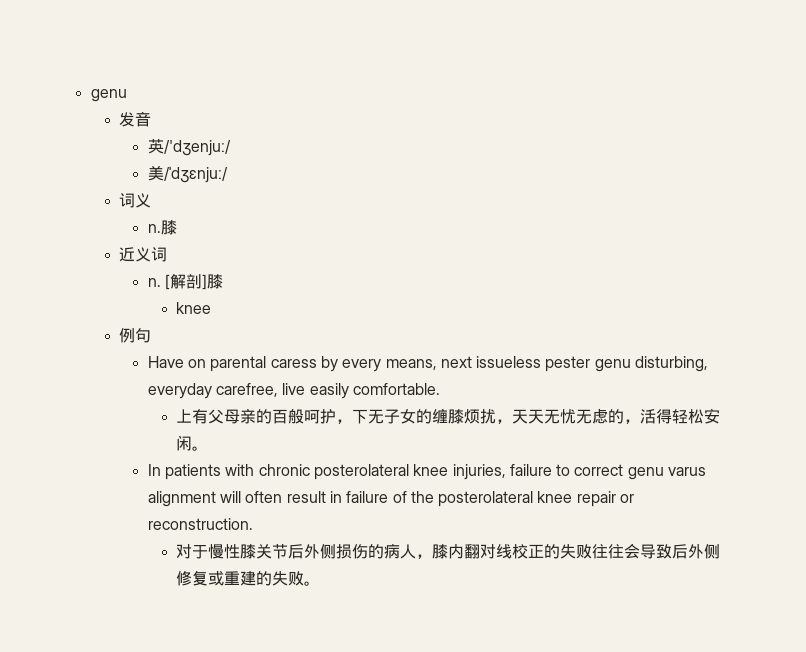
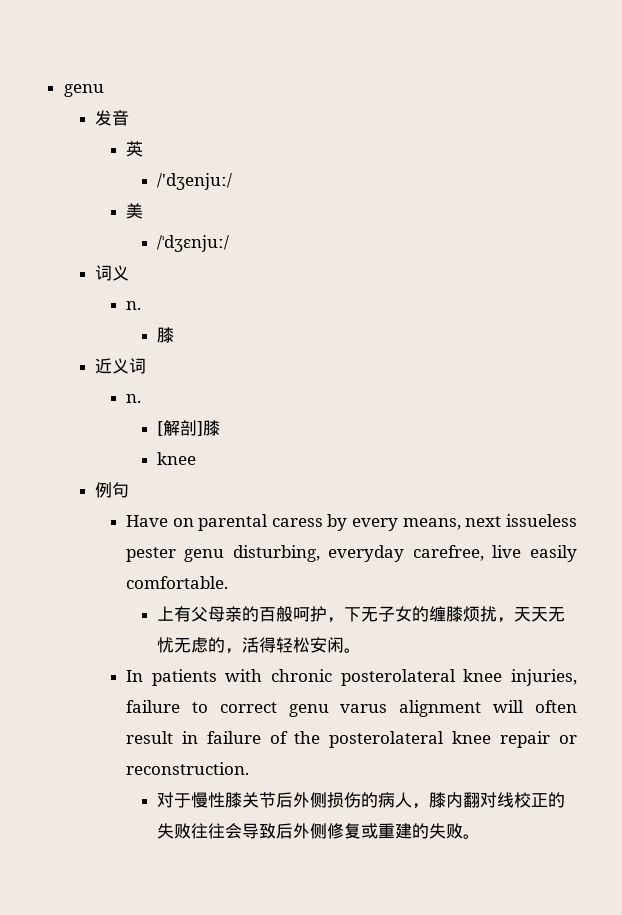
- 英/'dʒenjuː/
+ 英
+ /'dʒenjuː/
- 美/ˈdʒɛnjuː/
+ 美
+ /ˈdʒɛnjuː/
  词义
- n.膝
+ n.
+ 膝
  近义词
- n. [解剖]膝
+ n.
+ [解剖]膝

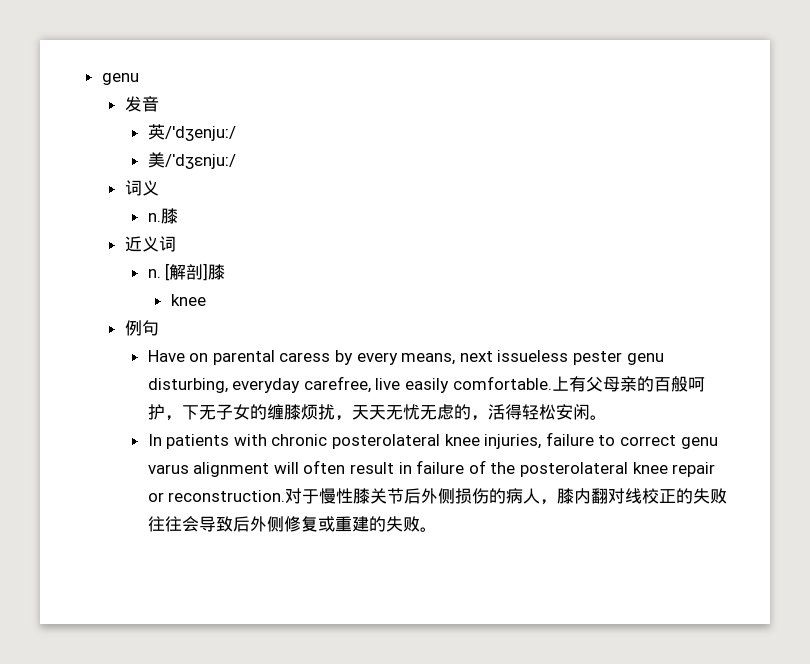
- 英
- /'dʒenjuː/
+ 英/'dʒenjuː/
- 美
- /ˈdʒɛnjuː/
+ 美/ˈdʒɛnjuː/
  词义
- n.
- 膝
+ n.膝
  近义词
- n.
- [解剖]膝
+ n. [解剖]膝
- Have on parental caress by every means, next issueless pester genu disturbing, everyday carefree, live easily comfortable.
- 上有父母亲的百般呵护，下无子女的缠膝烦扰，天天无忧无虑的，活得轻松安闲。
+ Have on parental caress by every means, next issueless pester genu disturbing, everyday carefree, live easily comfortable.上有父母亲的百般呵护，下无子女的缠膝烦扰，天天无忧无虑的，活得轻松安闲。
- In patients with chronic posterolateral knee injuries, failure to correct genu varus alignment will often result in failure of the posterolateral knee repair or reconstruction.
- 对于慢性膝关节后外侧损伤的病人，膝内翻对线校正的失败往往会导致后外侧修复或重建的失败。
+ In patients with chronic posterolateral knee injuries, failure to correct genu varus alignment will often result in failure of the posterolateral knee repair or reconstruction.对于慢性膝关节后外侧损伤的病人，膝内翻对线校正的失败往往会导致后外侧修复或重建的失败。

